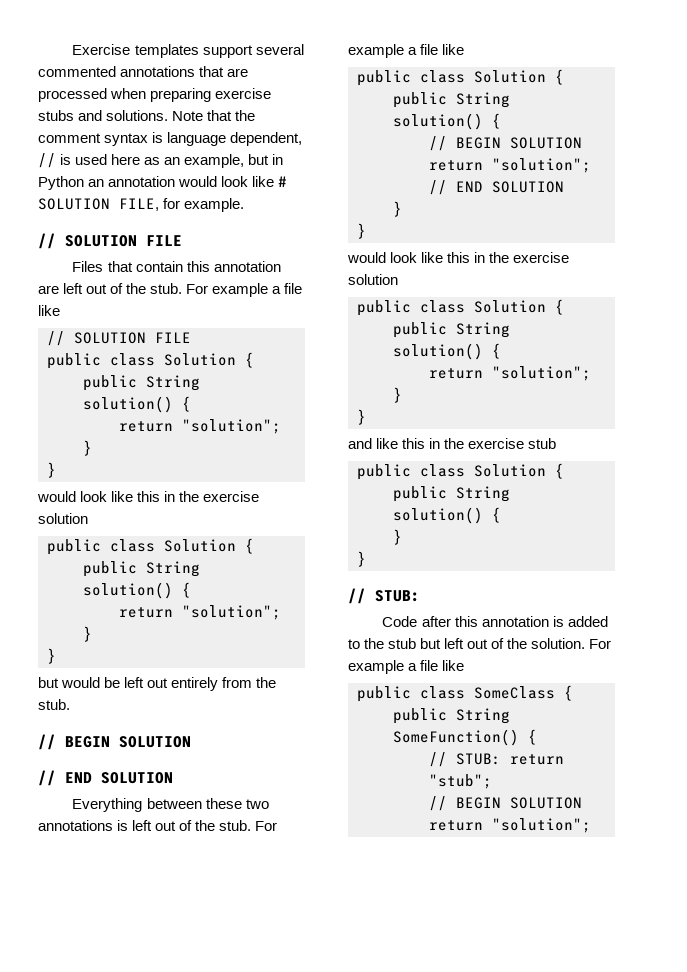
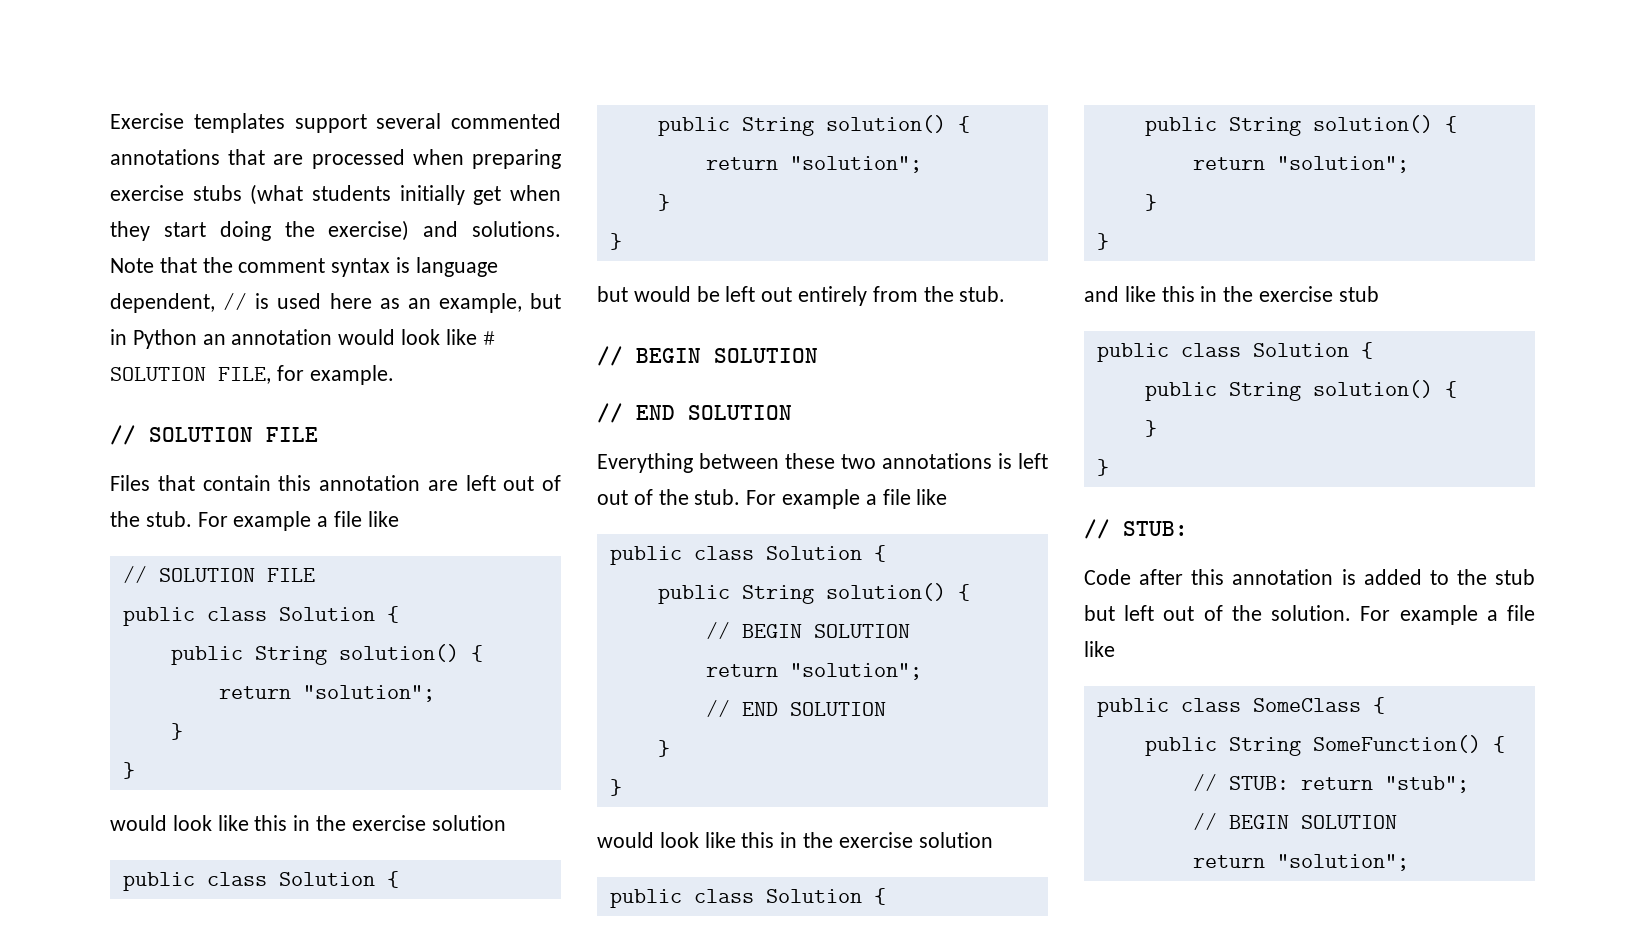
- Exercise templates support several commented annotations that are processed when preparing exercise stubs and solutions.
+ Exercise templates support several commented annotations that are processed when preparing exercise stubs (what students initially get when they start doing the exercise) and solutions.

